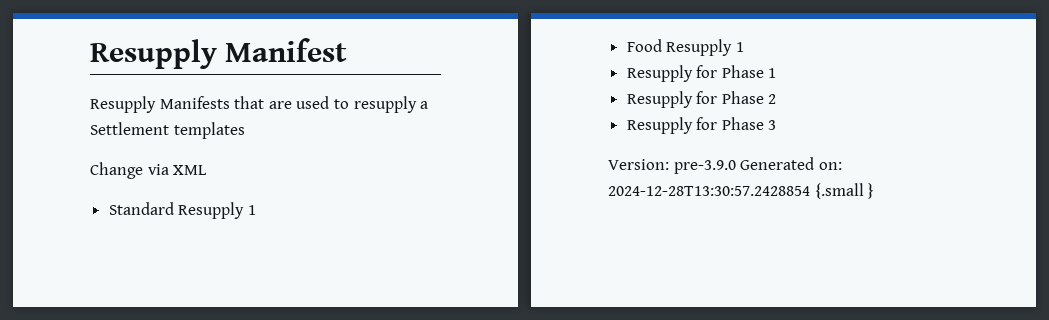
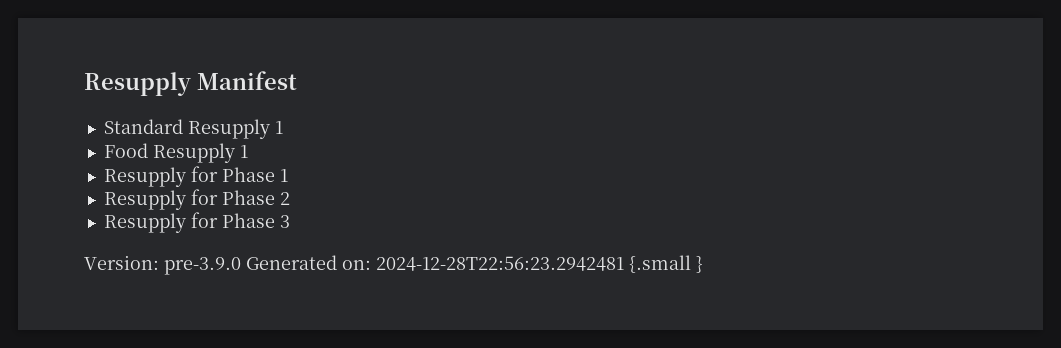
- Resupply Manifests that are used to resupply a Settlement templates
- Change via XML
- Version: pre-3.9.0 Generated on: 2024-12-28T13:30:57.2428854 {.small }
+ Version: pre-3.9.0 Generated on: 2024-12-28T22:56:23.2942481 {.small }

